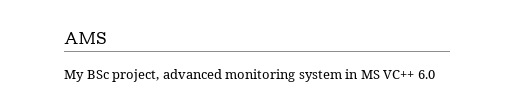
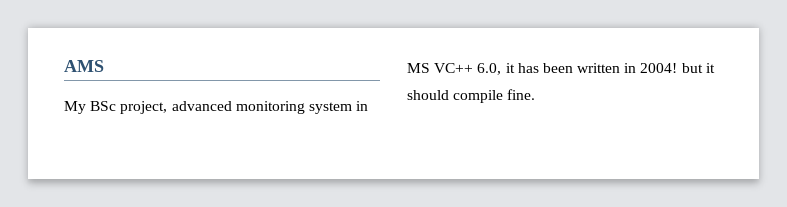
- My BSc project, advanced monitoring system in MS VC++ 6.0
+ My BSc project, advanced monitoring system in MS VC++ 6.0, it has been written in 2004! but it should compile fine.

